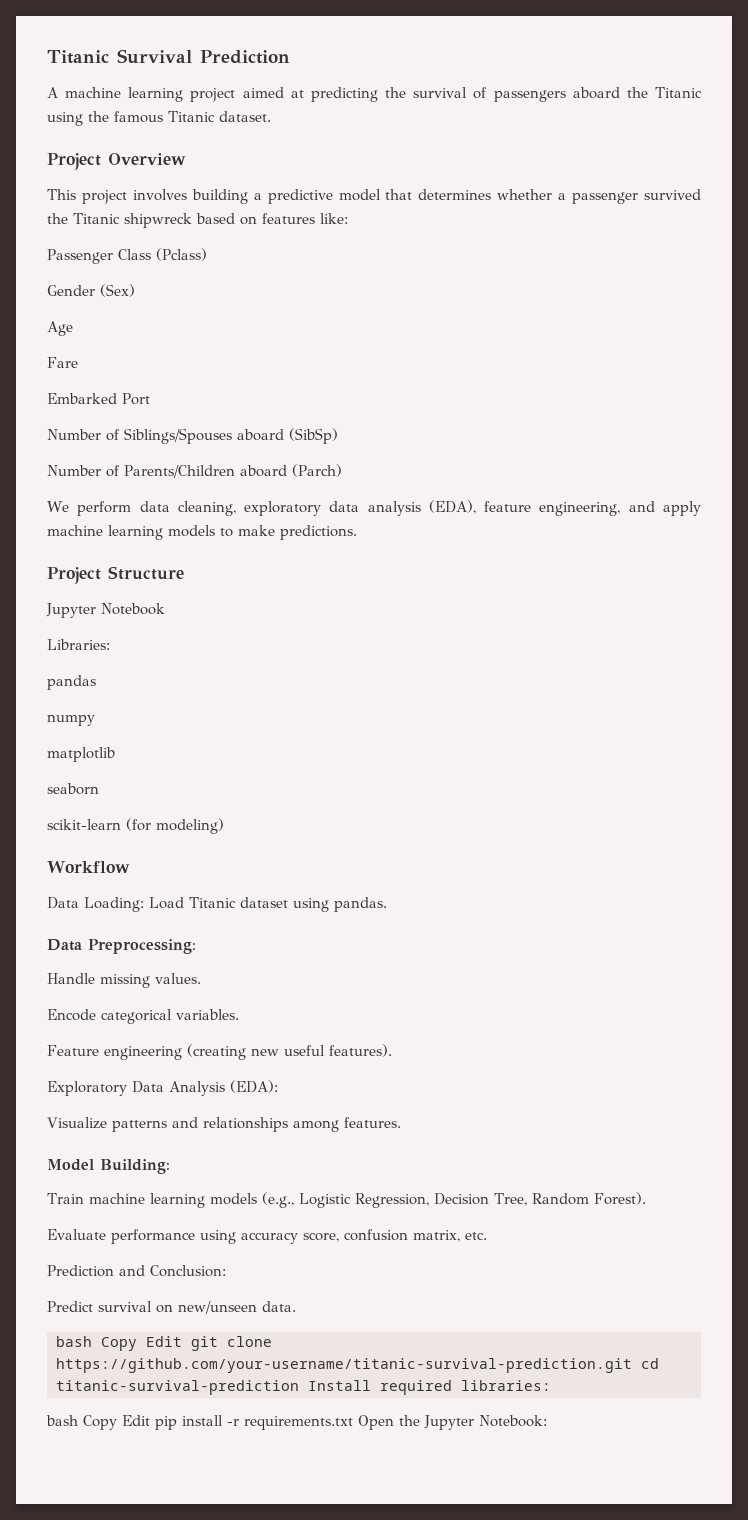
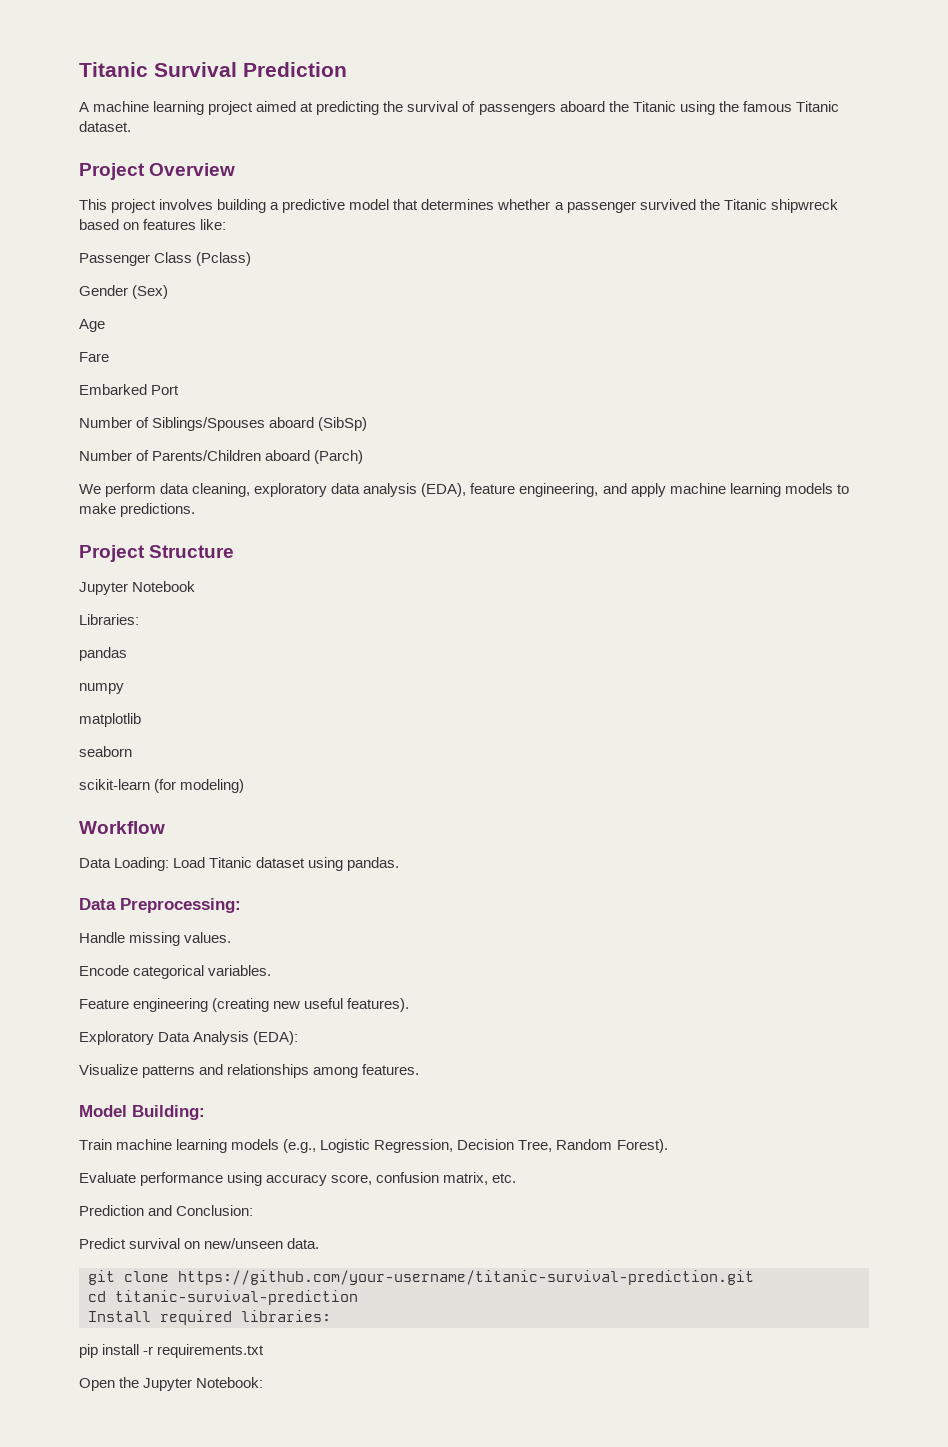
- bash Copy Edit git clone https://github.com/your-username/titanic-survival-prediction.git cd titanic-survival-prediction Install required libraries:
+ git clone https://github.com/your-username/titanic-survival-prediction.git
+ cd titanic-survival-prediction
+ Install required libraries:
- bash Copy Edit pip install -r requirements.txt Open the Jupyter Notebook:
+ pip install -r requirements.txt
+ Open the Jupyter Notebook:

